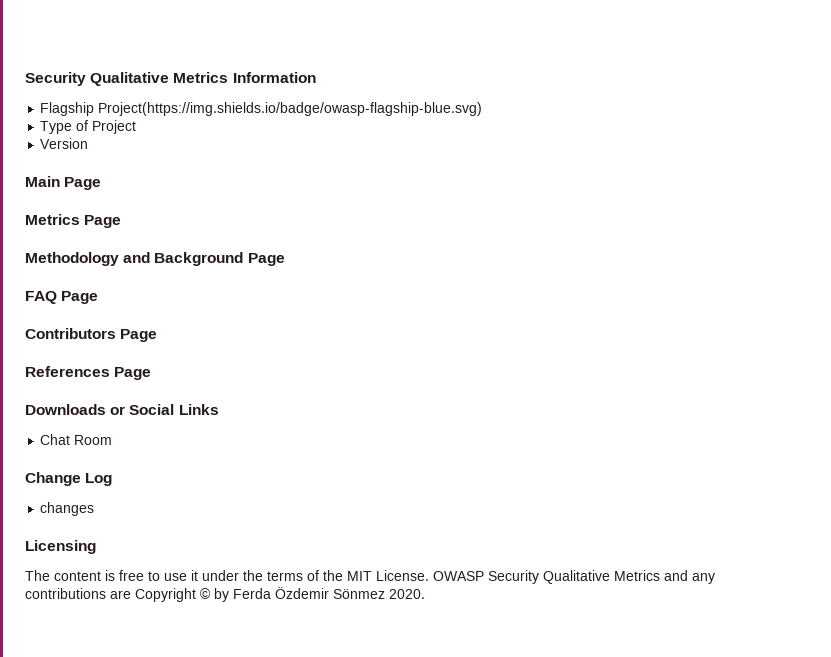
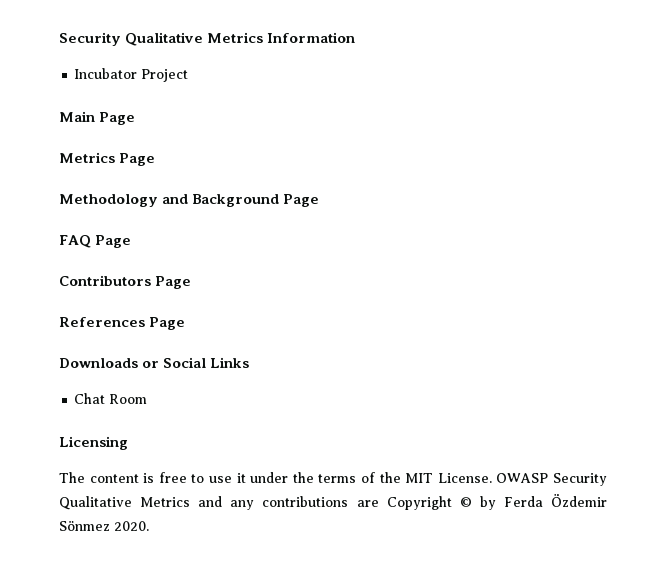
- Flagship Project(https://img.shields.io/badge/owasp-flagship-blue.svg)
- Type of Project
+ Incubator Project
- Version
- Change Log
- changes

